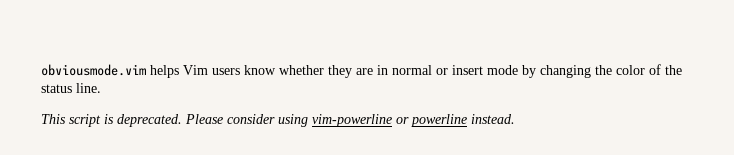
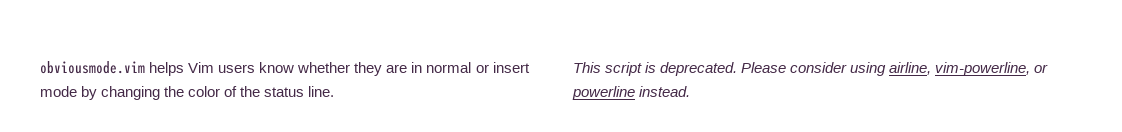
- Please consider using vim-powerline or powerline instead.
+ Please consider using airline, vim-powerline, or powerline instead.

